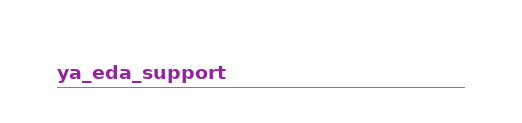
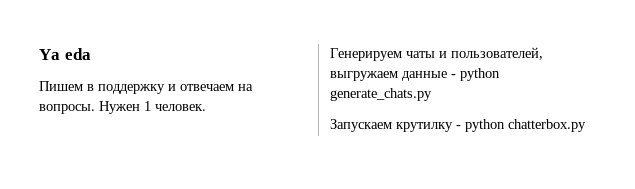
- ya_eda_support
+ Ya eda
+ Пишем в поддержку и отвечаем на вопросы. Нужен 1 человек.
+ Генерируем чаты и пользователей, выгружаем данные - python generate_chats.py
+ Запускаем крутилку - python chatterbox.py

